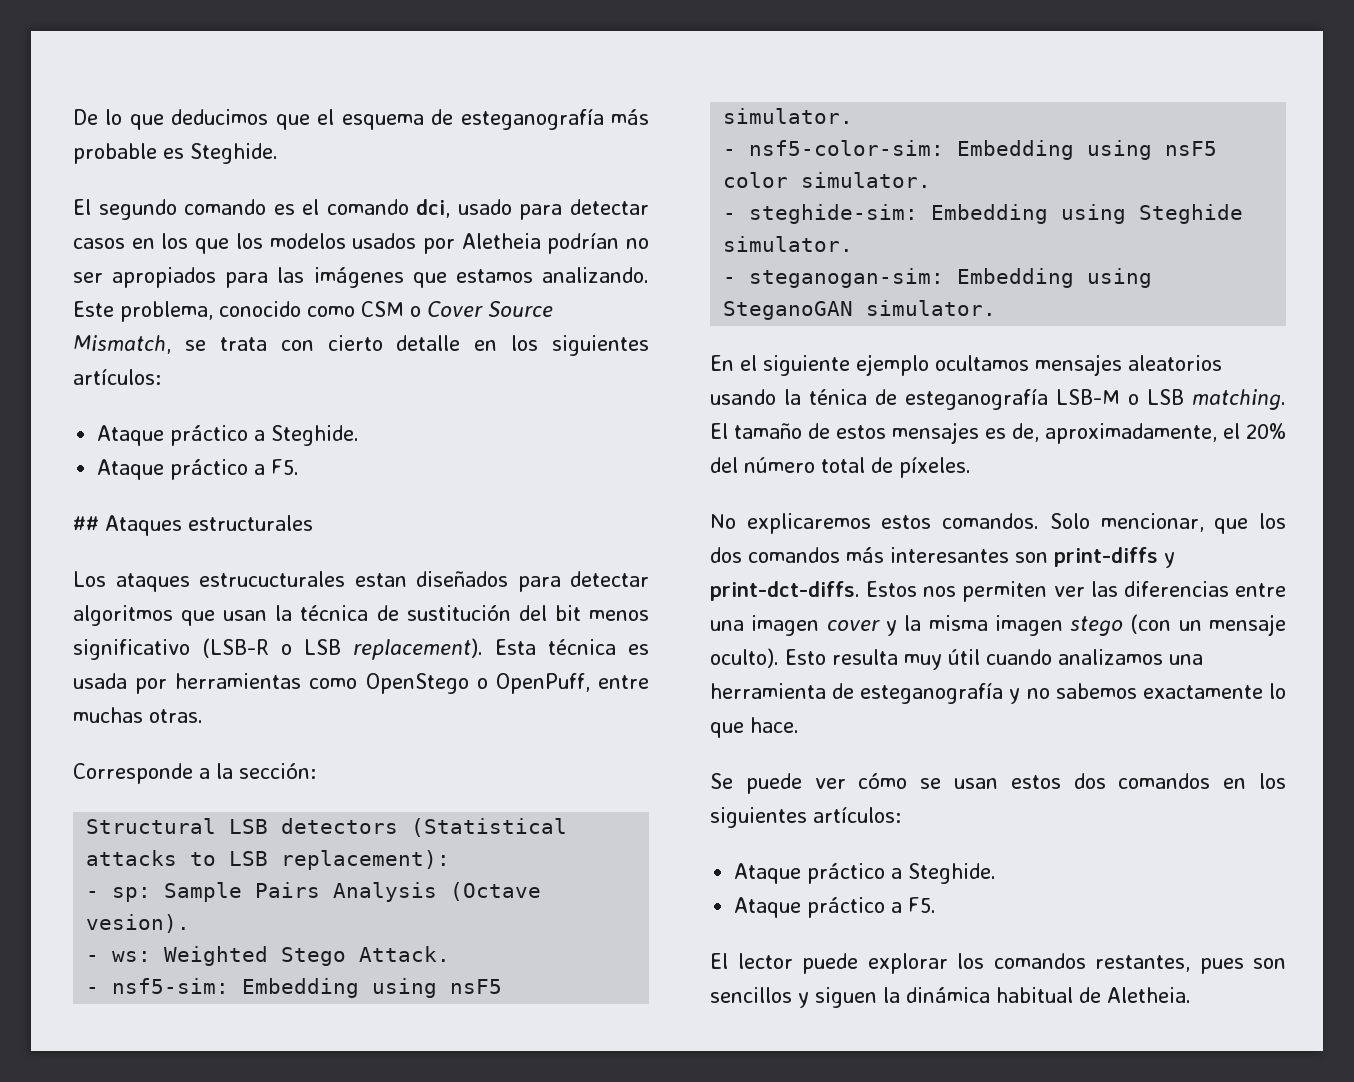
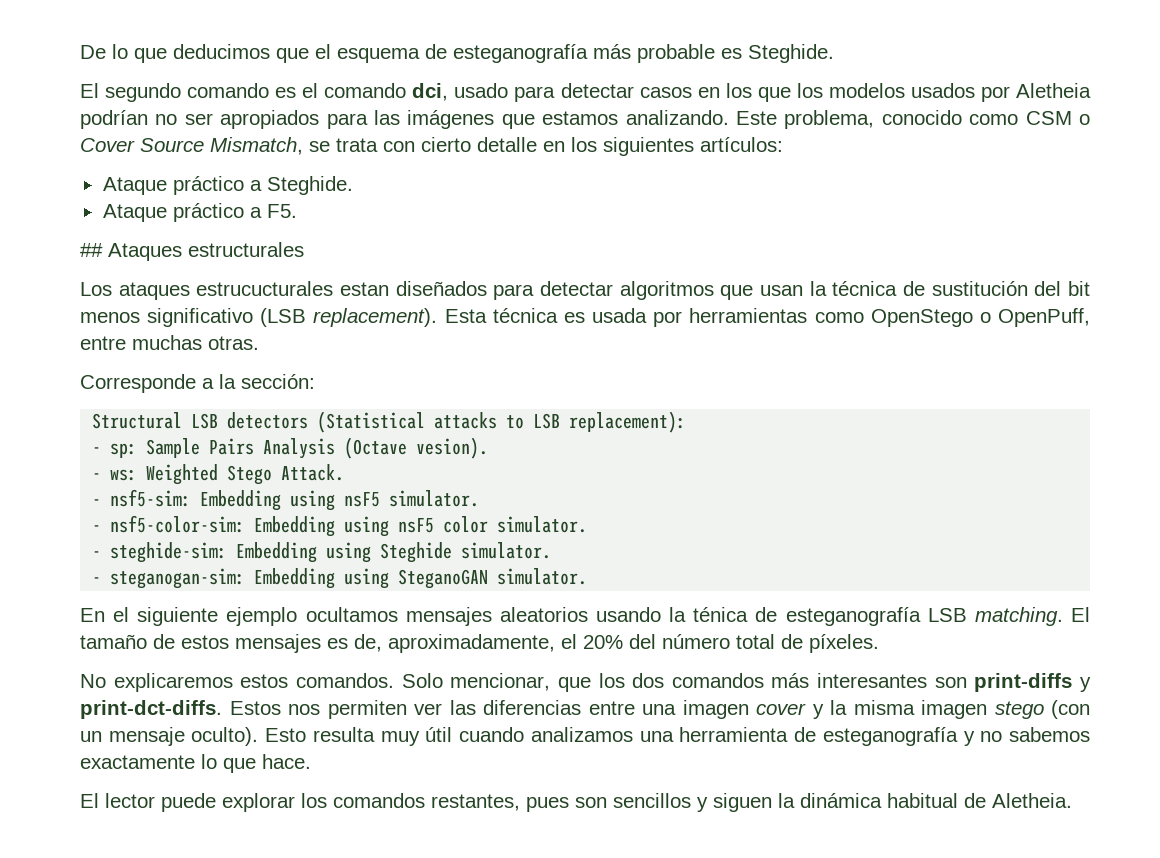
- Los ataques estrucucturales estan diseñados para detectar algoritmos que usan la técnica de sustitución del bit menos significativo (LSB-R o LSB replacement).
+ Los ataques estrucucturales estan diseñados para detectar algoritmos que usan la técnica de sustitución del bit menos significativo (LSB replacement).
- En el siguiente ejemplo ocultamos mensajes aleatorios usando la ténica de esteganografía LSB-M o LSB matching.
+ En el siguiente ejemplo ocultamos mensajes aleatorios usando la ténica de esteganografía LSB matching.
- Se puede ver cómo se usan estos dos comandos en los siguientes artículos:
- Ataque práctico a Steghide.
- Ataque práctico a F5.

